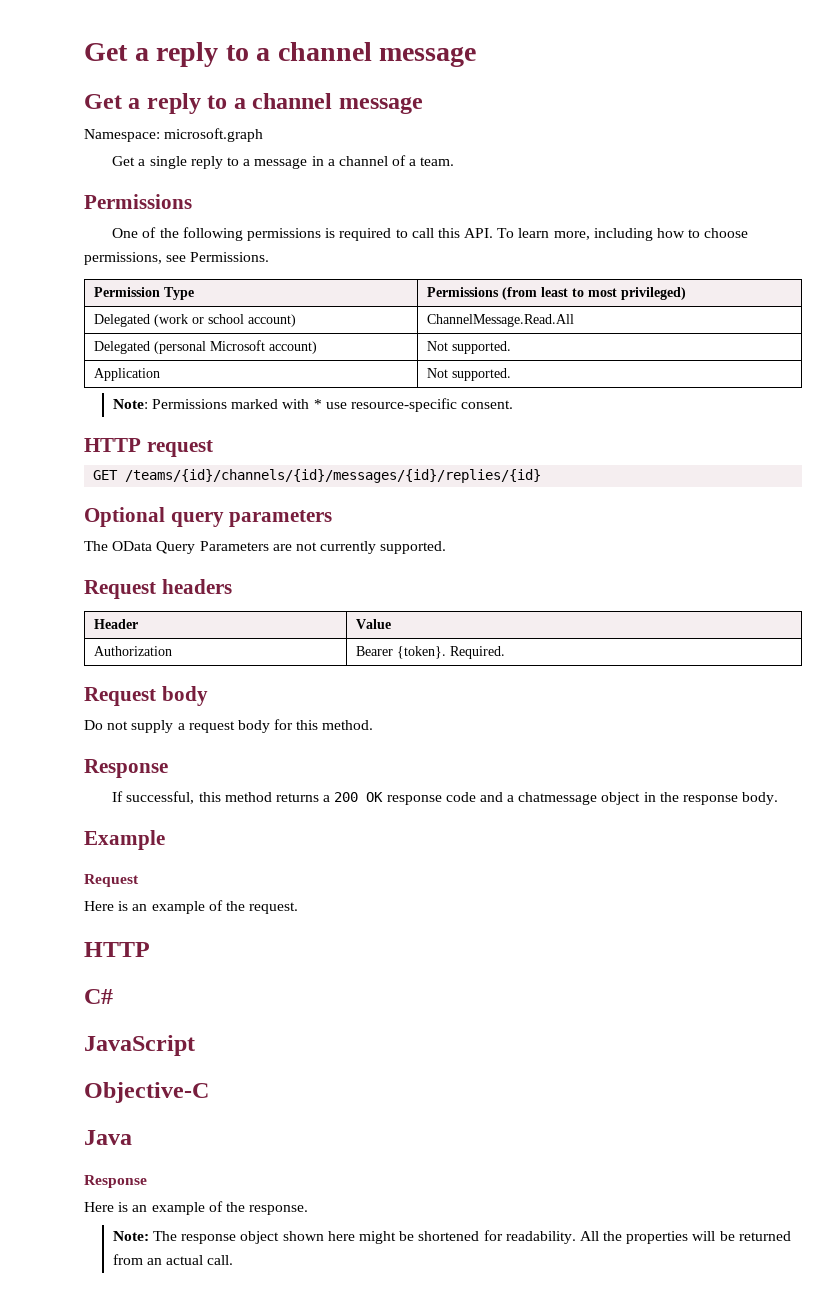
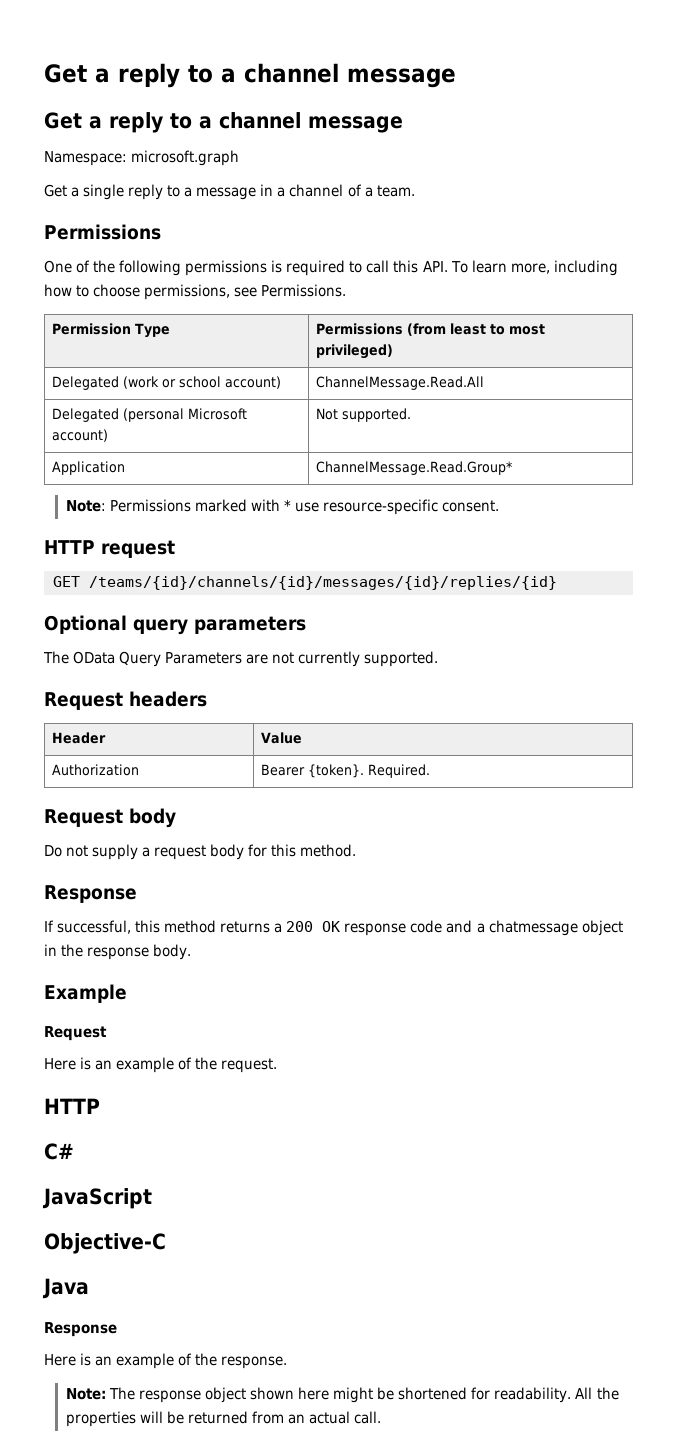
- Application | Not supported.
+ Application | ChannelMessage.Read.Group*

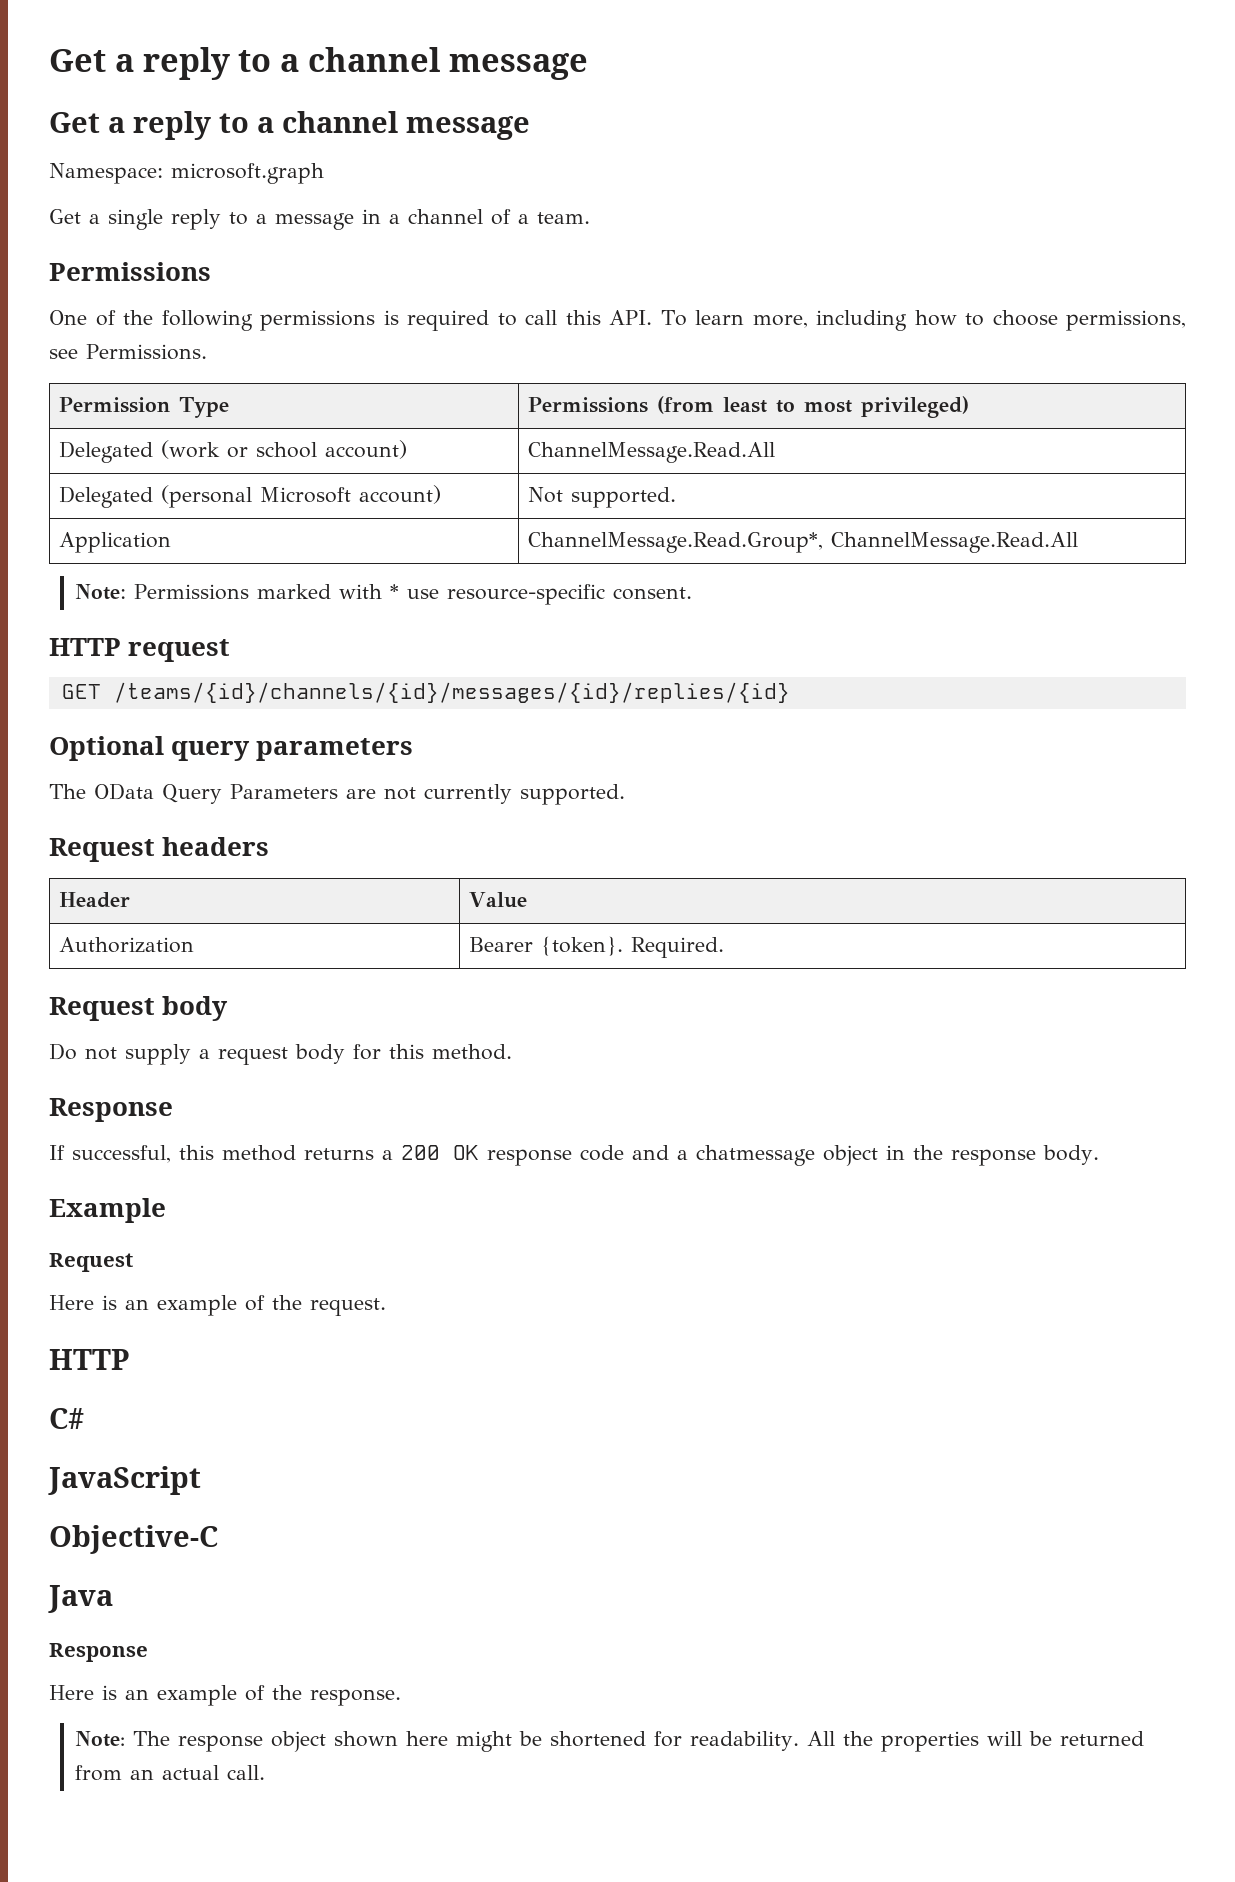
- Application | ChannelMessage.Read.Group*
+ Application | ChannelMessage.Read.Group*, ChannelMessage.Read.All

